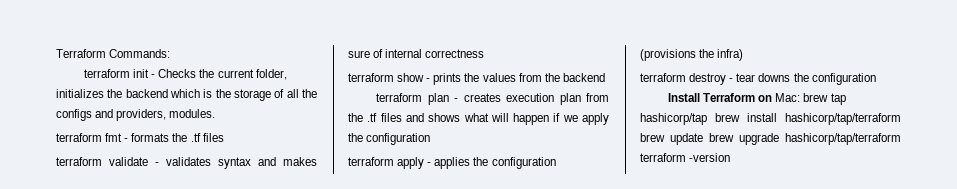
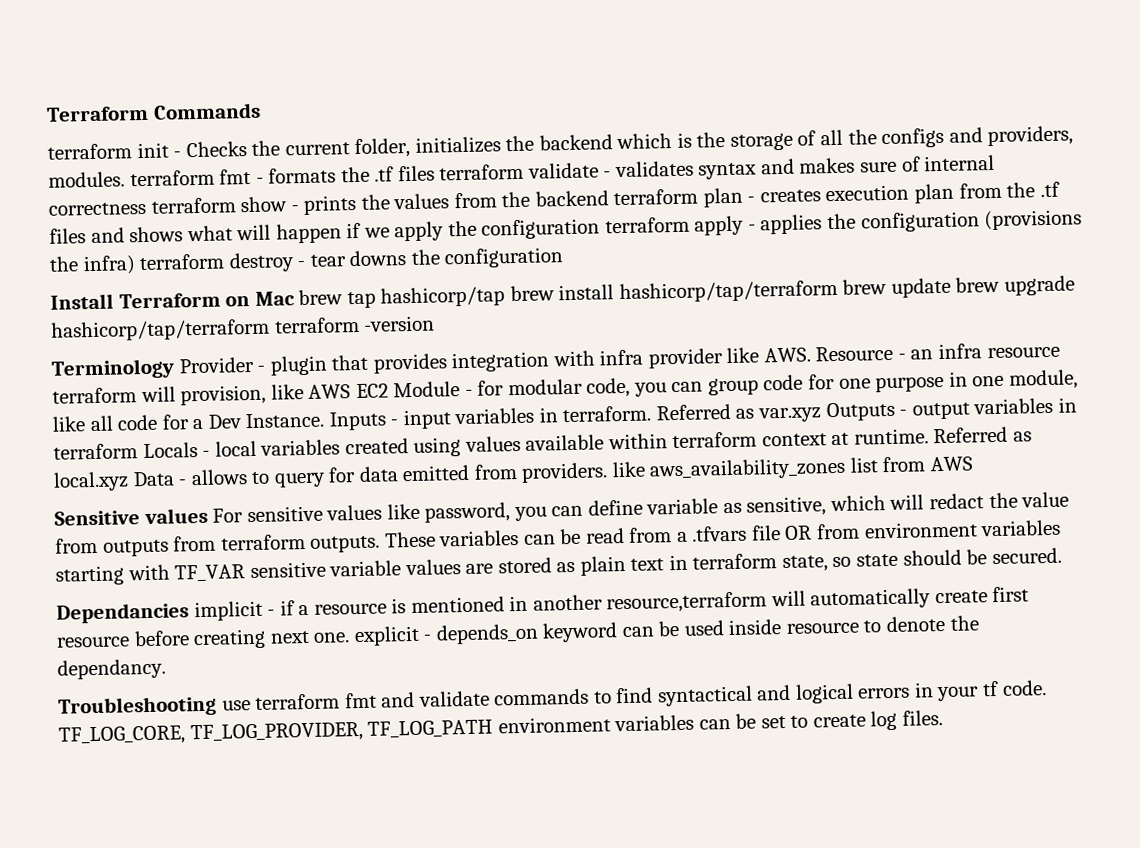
- Terraform Commands:
+ Terraform Commands
- terraform init - Checks the current folder, initializes the backend which is the storage of all the configs and providers, modules.
- terraform fmt - formats the .tf files
- terraform validate - validates syntax and makes sure of internal correctness
- terraform show - prints the values from the backend
- terraform plan - creates execution plan from the .tf files and shows what will happen if we apply the configuration
- terraform apply - applies the configuration (provisions the infra)
- terraform destroy - tear downs the configuration
+ terraform init - Checks the current folder, initializes the backend which is the storage of all the configs and providers, modules. terraform fmt - formats the .tf files terraform validate - validates syntax and makes sure of internal correctness terraform show - prints the values from the backend terraform plan - creates execution plan from the .tf files and shows what will happen if we apply the configuration terraform apply - applies the configuration (provisions the infra) terraform destroy - tear downs the configuration
- Install Terraform on Mac: brew tap hashicorp/tap brew install hashicorp/tap/terraform brew update brew upgrade hashicorp/tap/terraform terraform -version
+ Install Terraform on Mac brew tap hashicorp/tap brew install hashicorp/tap/terraform brew update brew upgrade hashicorp/tap/terraform terraform -version
+ Terminology Provider - plugin that provides integration with infra provider like AWS. Resource - an infra resource terraform will provision, like AWS EC2 Module - for modular code, you can group code for one purpose in one module, like all code for a Dev Instance. Inputs - input variables in terraform. Referred as var.xyz Outputs - output variables in terraform Locals - local variables created using values available within terraform context at runtime. Referred as local.xyz Data - allows to query for data emitted from providers. like aws_availability_zones list from AWS
+ Sensitive values For sensitive values like password, you can define variable as sensitive, which will redact the value from outputs from terraform outputs. These variables can be read from a .tfvars file OR from environment variables starting with TF_VAR sensitive variable values are stored as plain text in terraform state, so state should be secured.
+ Dependancies implicit - if a resource is mentioned in another resource,terraform will automatically create first resource before creating next one. explicit - depends_on keyword can be used inside resource to denote the dependancy.
+ Troubleshooting use terraform fmt and validate commands to find syntactical and logical errors in your tf code. TF_LOG_CORE, TF_LOG_PROVIDER, TF_LOG_PATH environment variables can be set to create log files.

